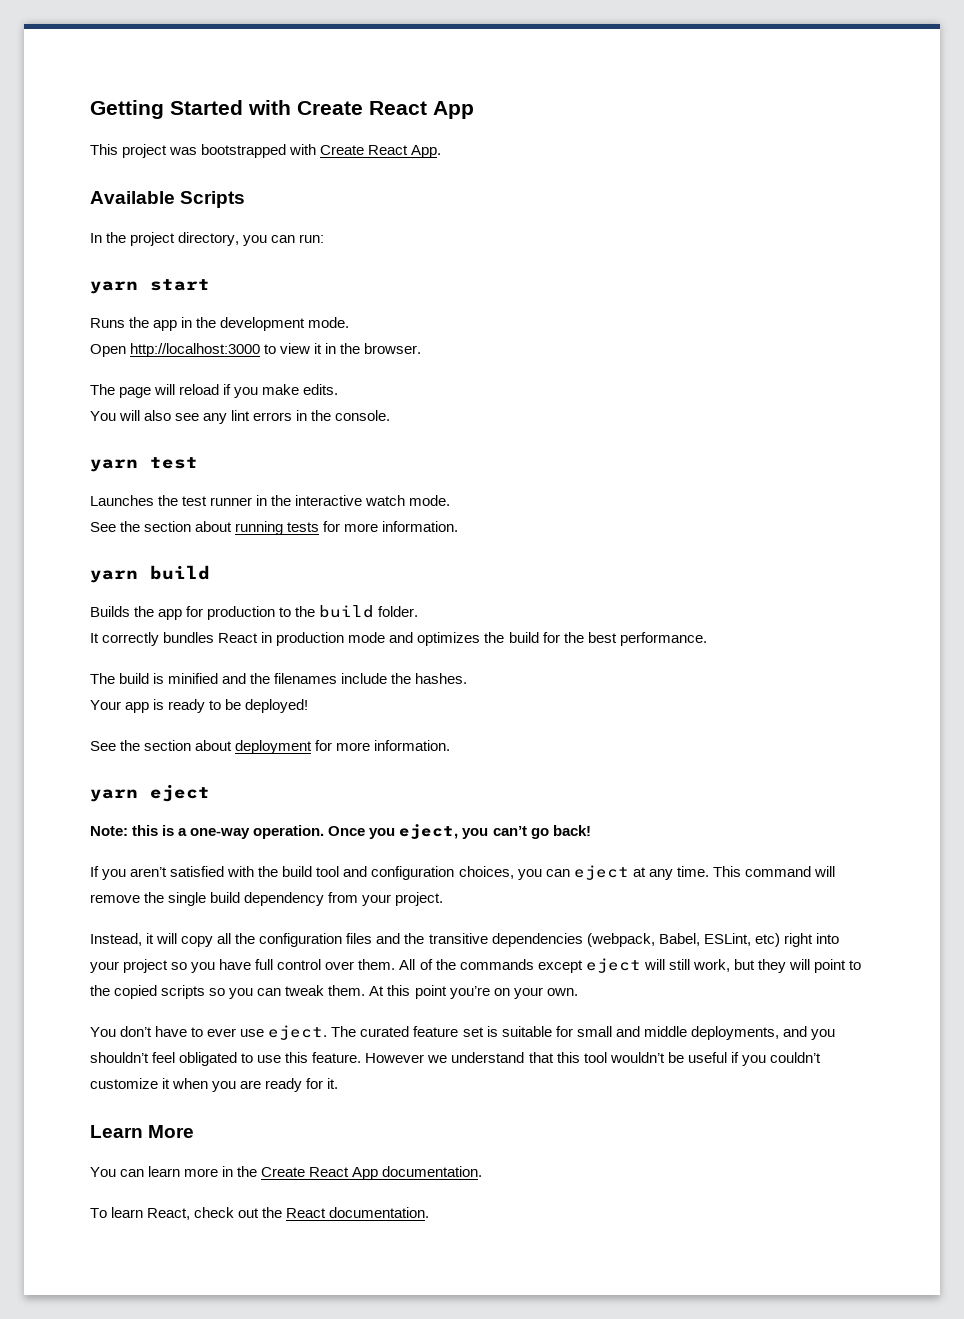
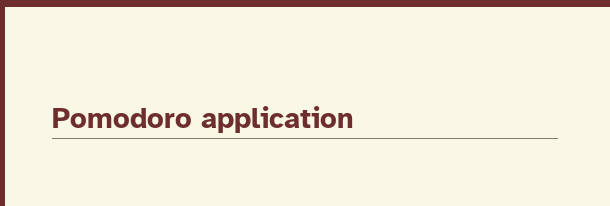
- Getting Started with Create React App
- This project was bootstrapped with Create React App.
- Available Scripts
- In the project directory, you can run:
- yarn start
- Runs the app in the development mode.
- Open http://localhost:3000 to view it in the browser.
- The page will reload if you make edits.
- You will also see any lint errors in the console.
- yarn test
- Launches the test runner in the interactive watch mode.
- See the section about running tests for more information.
- yarn build
- Builds the app for production to the build folder.
- It correctly bundles React in production mode and optimizes the build for the best performance.
- The build is minified and the filenames include the hashes.
- Your app is ready to be deployed!
- See the section about deployment for more information.
- yarn eject
- Note: this is a one-way operation. Once you eject, you can’t go back!
- If you aren’t satisfied with the build tool and configuration choices, you can eject at any time. This command will remove the single build dependency from your project.
- Instead, it will copy all the configuration files and the transitive dependencies (webpack, Babel, ESLint, etc) right into your project so you have full control over them. All of the commands except eject will still work, but they will point to the copied scripts so you can tweak them. At this point you’re on your own.
- You don’t have to ever use eject. The curated feature set is suitable for small and middle deployments, and you shouldn’t feel obligated to use this feature. However we understand that this tool wouldn’t be useful if you couldn’t customize it when you are ready for it.
- Learn More
- You can learn more in the Create React App documentation.
- To learn React, check out the React documentation.
+ Pomodoro application

